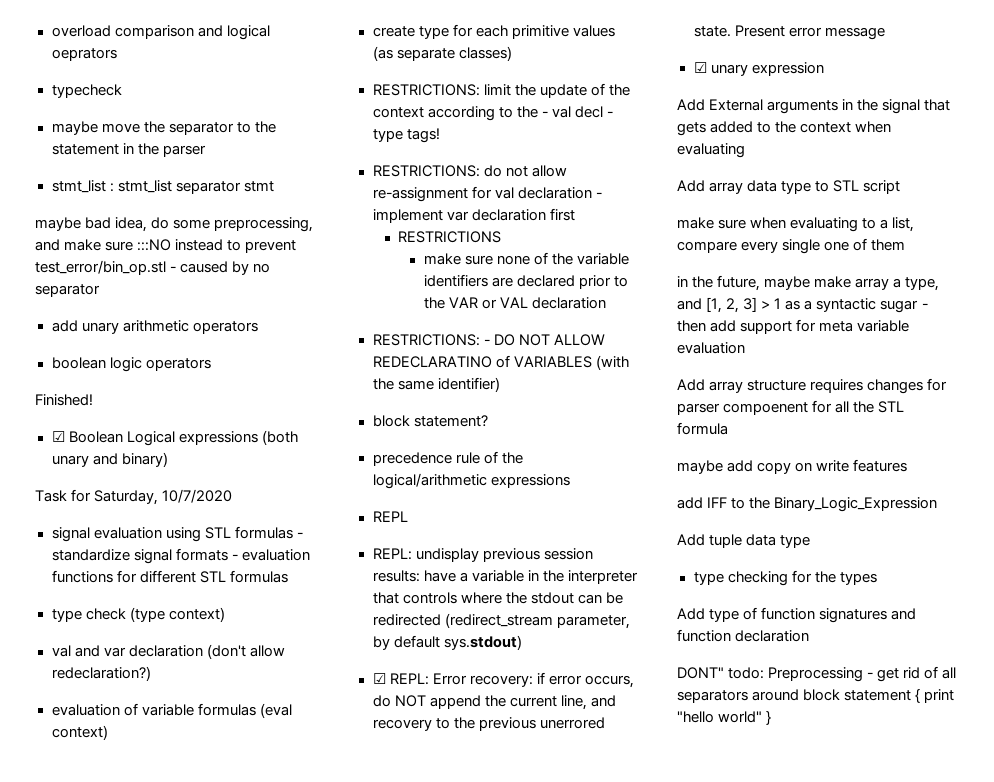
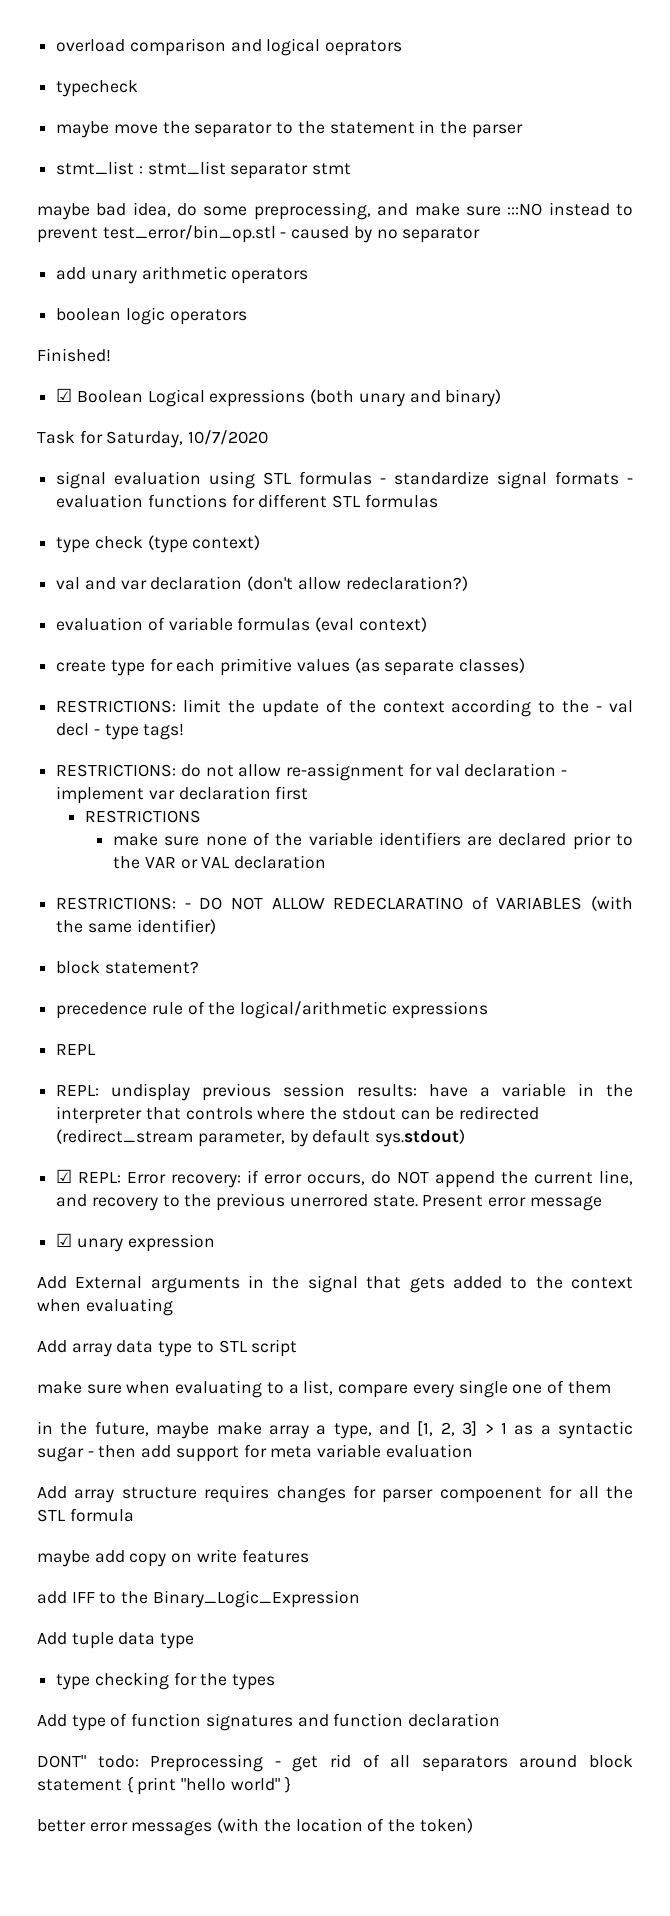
+ better error messages (with the location of the token)

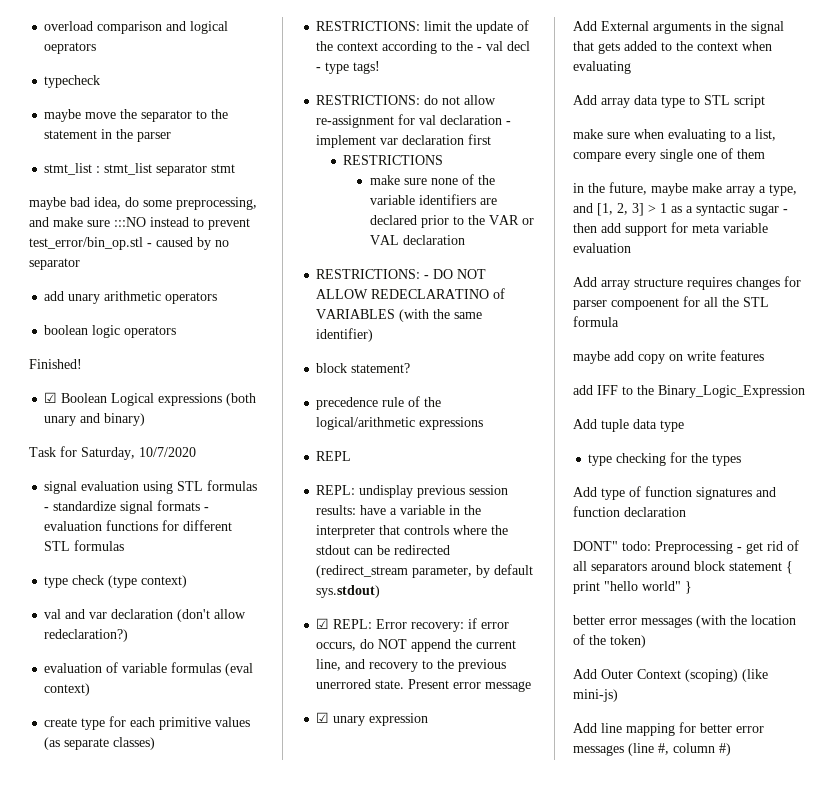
+ Add Outer Context (scoping) (like mini-js)
+ Add line mapping for better error messages (line #, column #)

